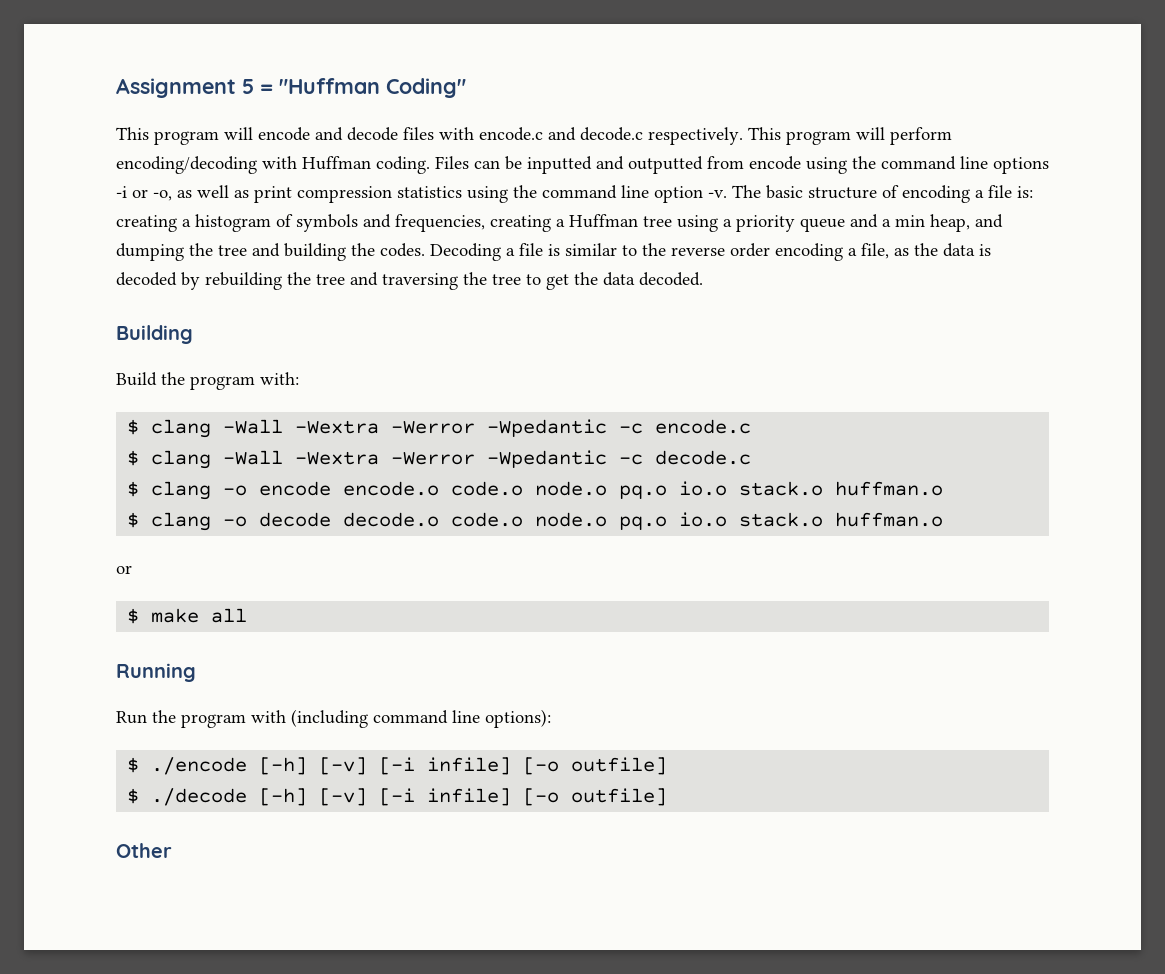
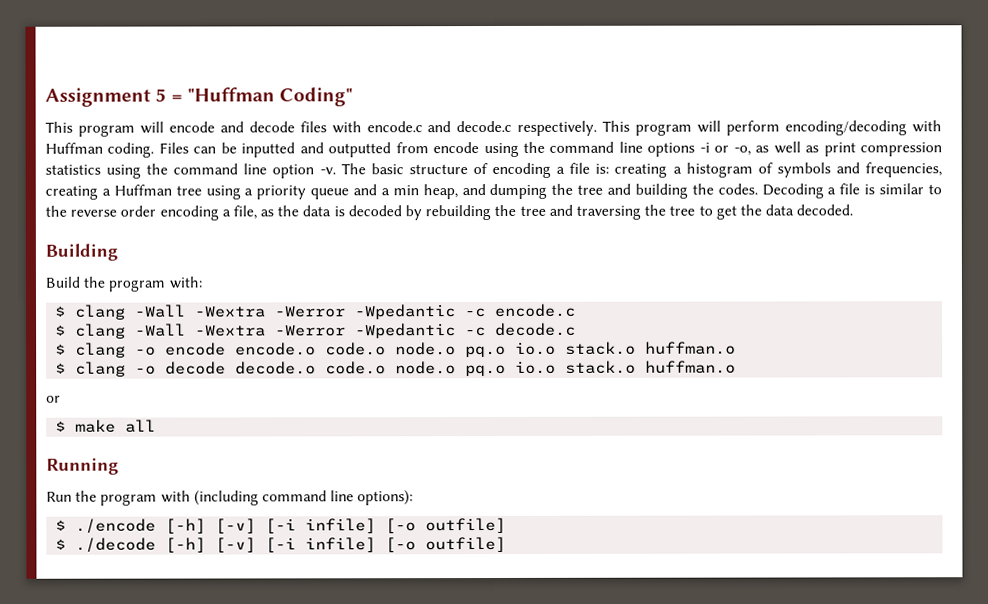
- Other

